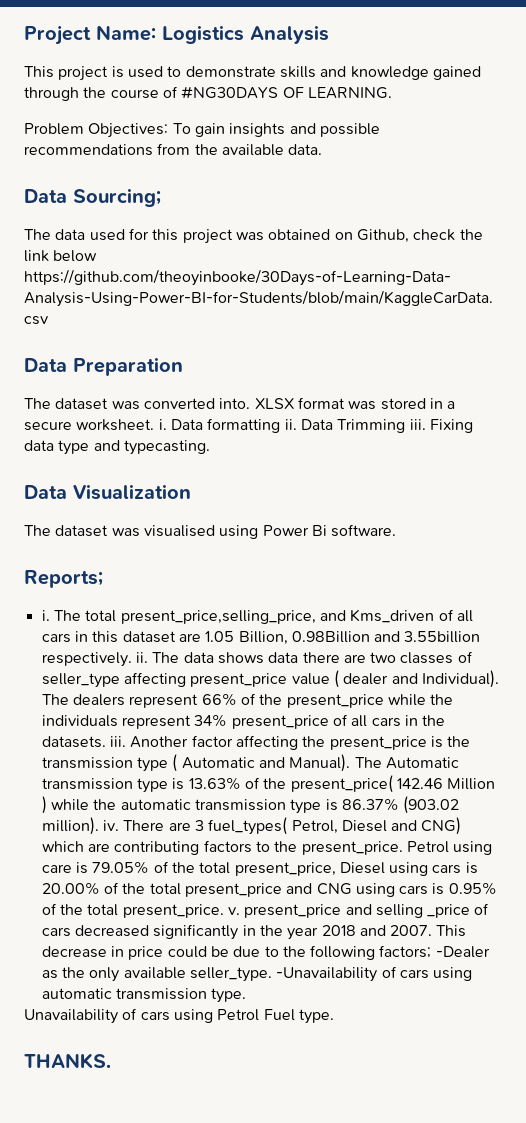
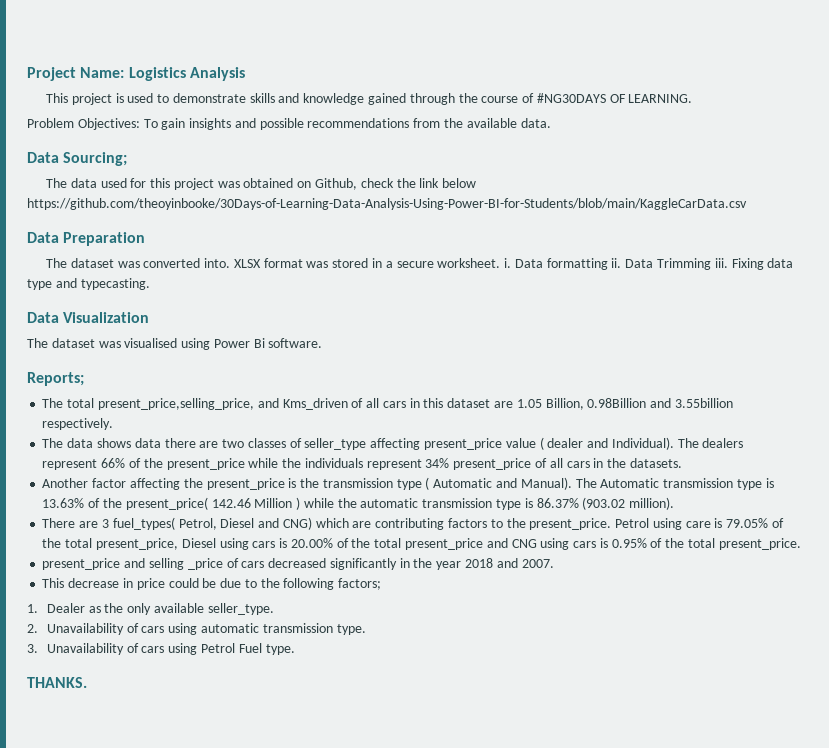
  Reports;
- i. The total present_price,selling_price, and Kms_driven of all cars in this dataset are 1.05 Billion, 0.98Billion and 3.55billion respectively. ii. The data shows data there are two classes of seller_type affecting present_price value ( dealer and Individual).
+ The total present_price,selling_price, and Kms_driven of all cars in this dataset are 1.05 Billion, 0.98Billion and 3.55billion respectively.
+ The data shows data there are two classes of seller_type affecting present_price value ( dealer and Individual).
- The dealers represent 66% of the present_price while the individuals represent 34% present_price of all cars in the datasets. iii. Another factor affecting the present_price is the transmission type ( Automatic and Manual).
+ The dealers represent 66% of the present_price while the individuals represent 34% present_price of all cars in the datasets.
+ Another factor affecting the present_price is the transmission type ( Automatic and Manual).
- The Automatic transmission type is 13.63% of the present_price( 142.46 Million ) while the automatic transmission type is 86.37% (903.02 million). iv. There are 3 fuel_types( Petrol, Diesel and CNG) which are contributing factors to the present_price.
+ The Automatic transmission type is 13.63% of the present_price( 142.46 Million ) while the automatic transmission type is 86.37% (903.02 million).
+ There are 3 fuel_types( Petrol, Diesel and CNG) which are contributing factors to the present_price.
- Petrol using care is 79.05% of the total present_price, Diesel using cars is 20.00% of the total present_price and CNG using cars is 0.95% of the total present_price. v. present_price and selling _price of cars decreased significantly in the year 2018 and 2007. This decrease in price could be due to the following factors; -Dealer as the only available seller_type. -Unavailability of cars using automatic transmission type.
+ Petrol using care is 79.05% of the total present_price, Diesel using cars is 20.00% of the total present_price and CNG using cars is 0.95% of the total present_price.
+ present_price and selling _price of cars decreased significantly in the year 2018 and 2007.
+ This decrease in price could be due to the following factors;
+ 1. Dealer as the only available seller_type.
+ 2. Unavailability of cars using automatic transmission type.
- Unavailability of cars using Petrol Fuel type.
+ 3. Unavailability of cars using Petrol Fuel type.

